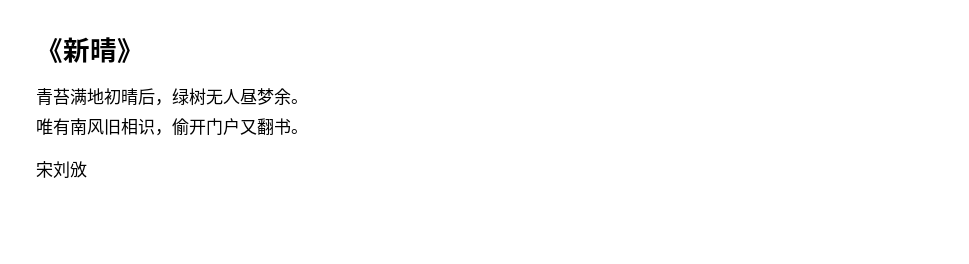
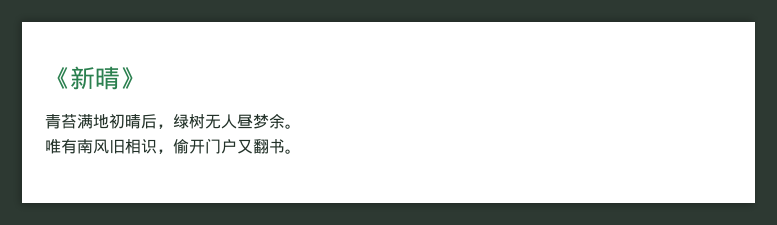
- 宋刘攽

